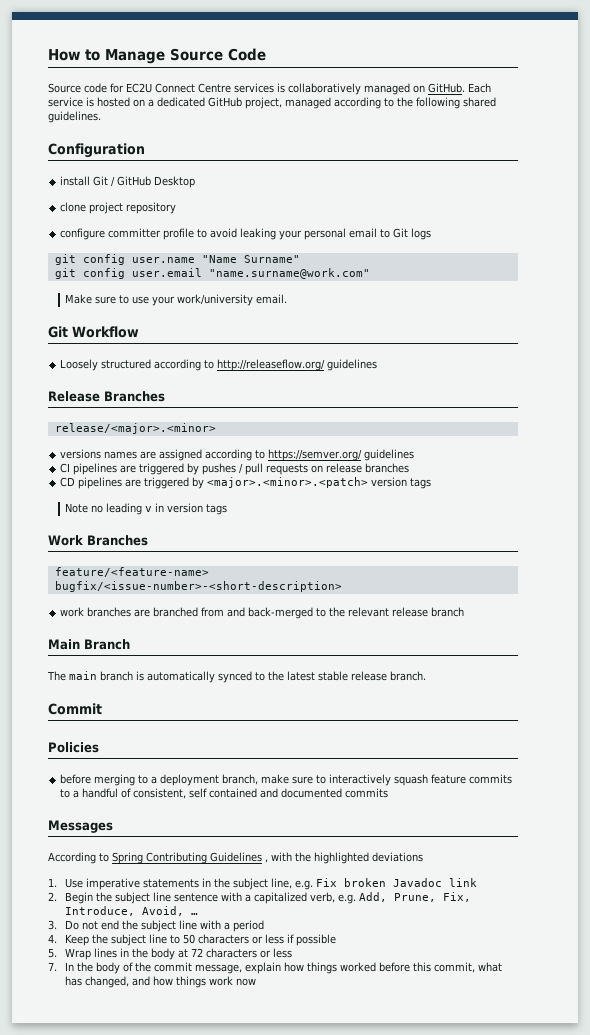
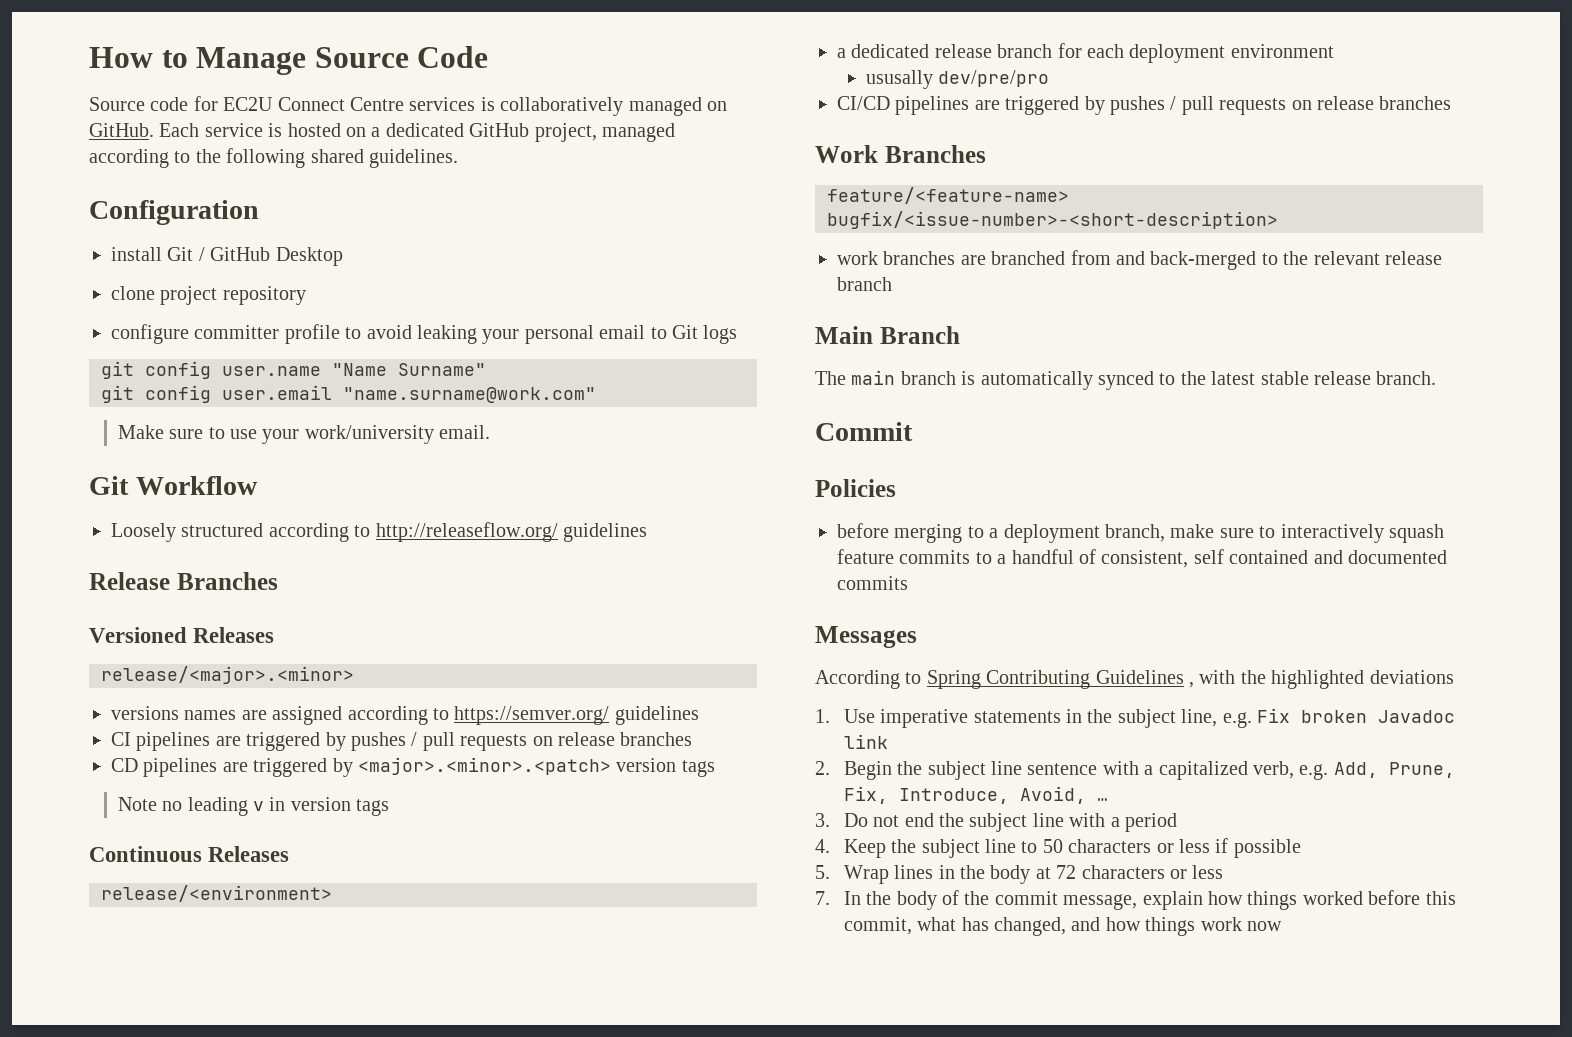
+ Versioned Releases
+ Continuous Releases
+ release/<environment>
+ a dedicated release branch for each deployment environment
+ ususally dev/pre/pro
+ CI/CD pipelines are triggered by pushes / pull requests on release branches

